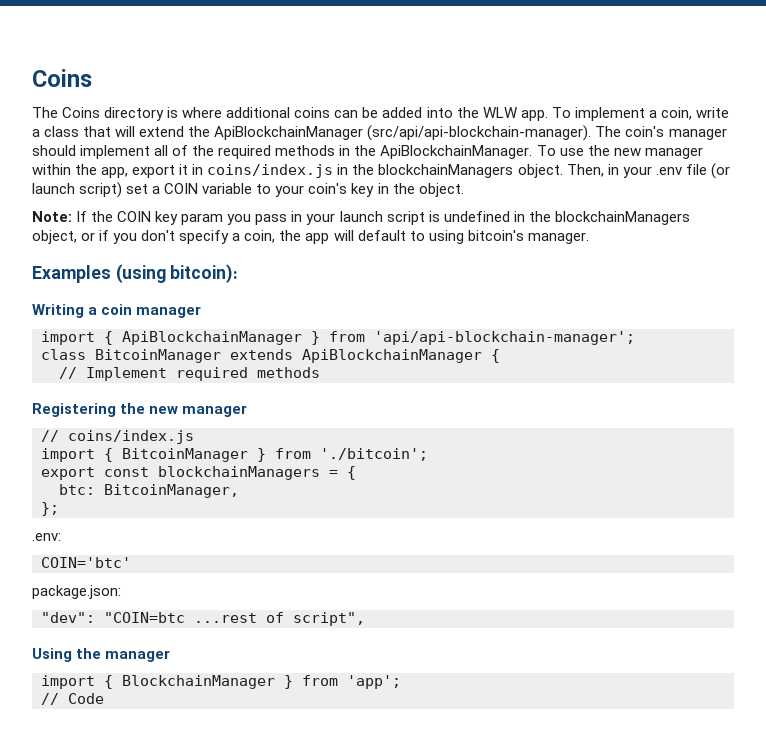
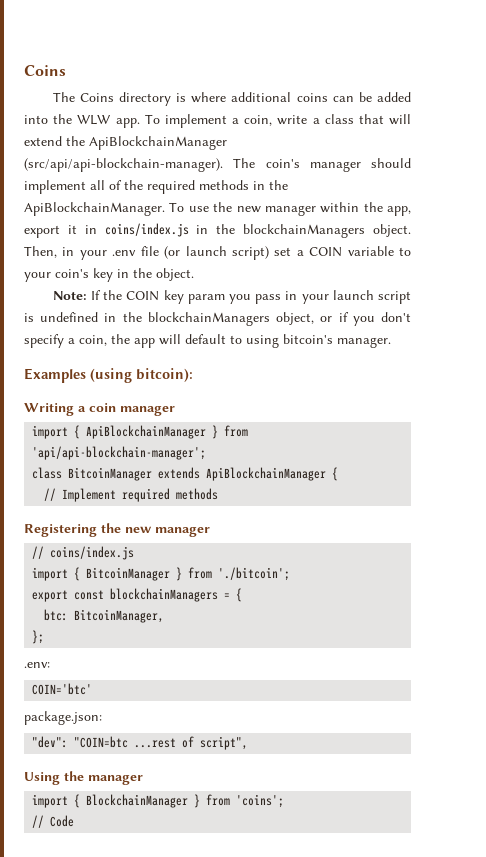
- import { BlockchainManager } from 'app';
+ import { BlockchainManager } from 'coins';

